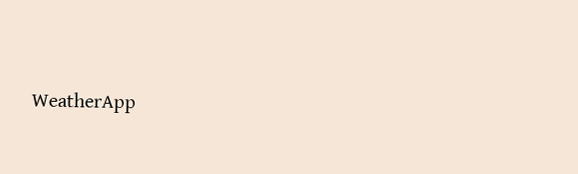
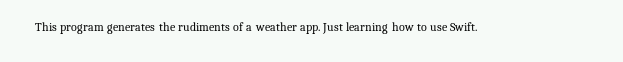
- WeatherApp
+ This program generates the rudiments of a weather app. Just learning how to use Swift.

